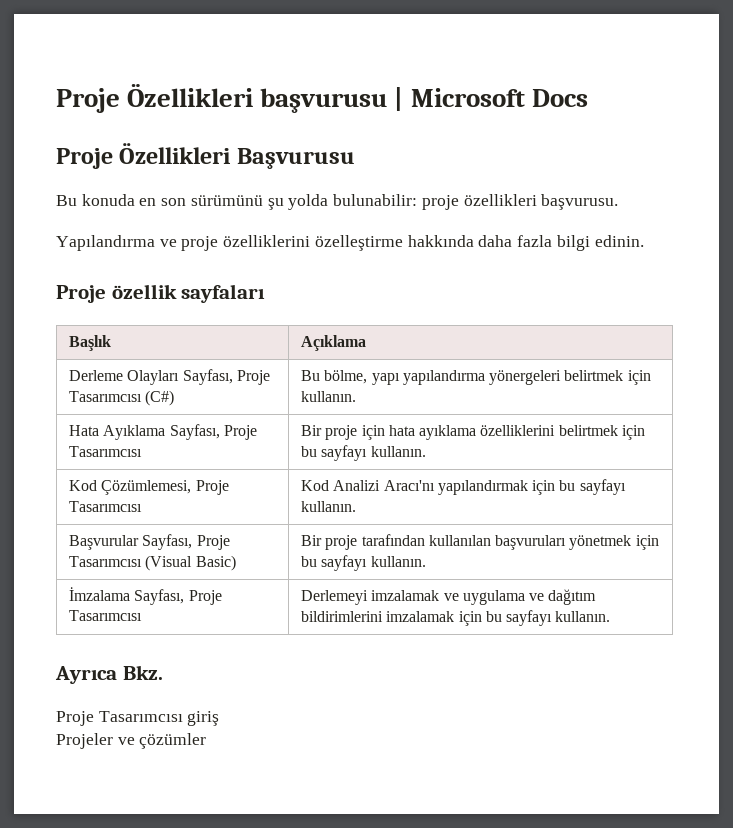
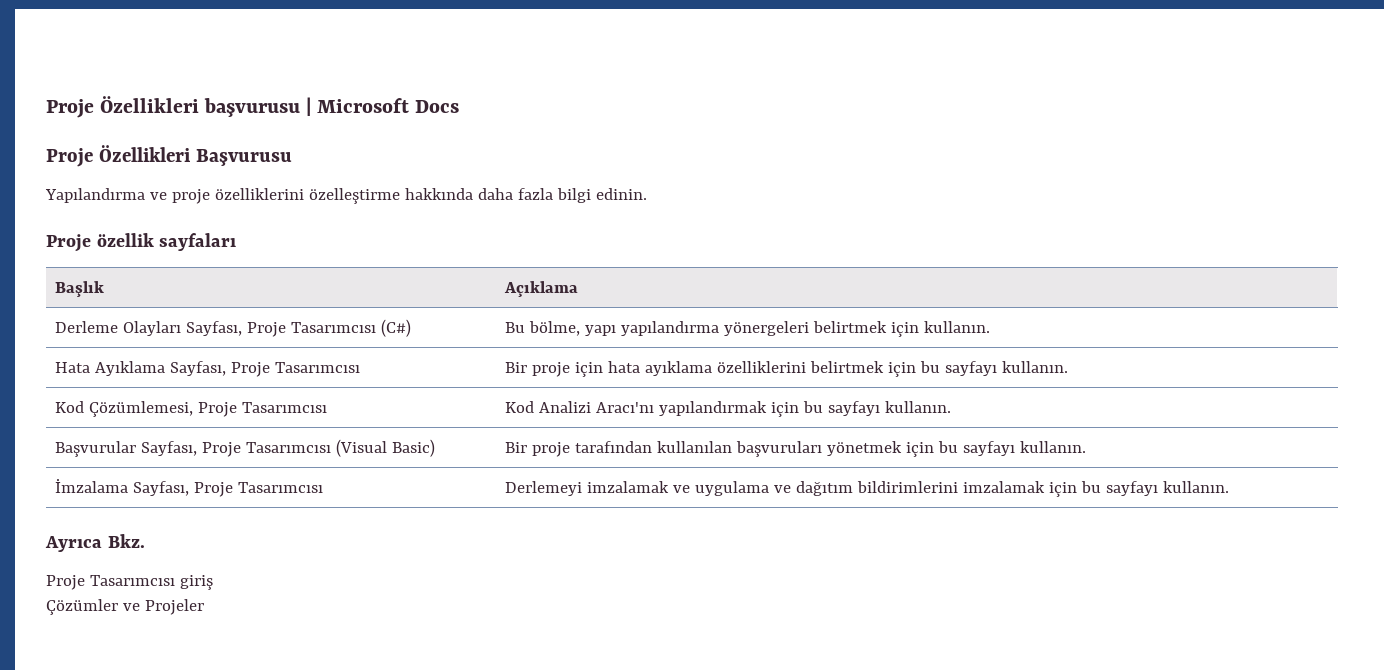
- Bu konuda en son sürümünü şu yolda bulunabilir: proje özellikleri başvurusu.
- Projeler ve çözümler
+ Çözümler ve Projeler

